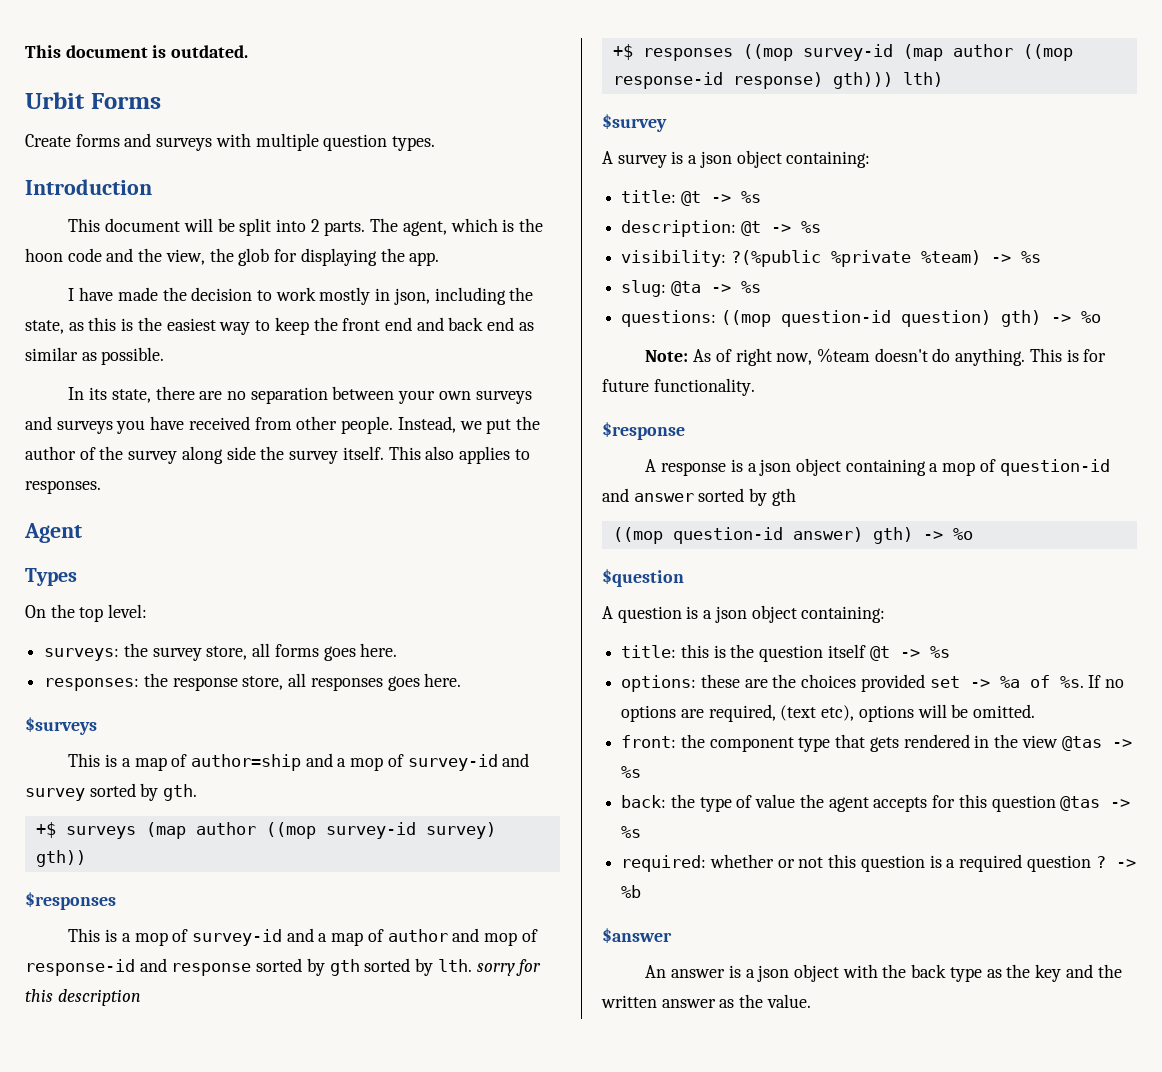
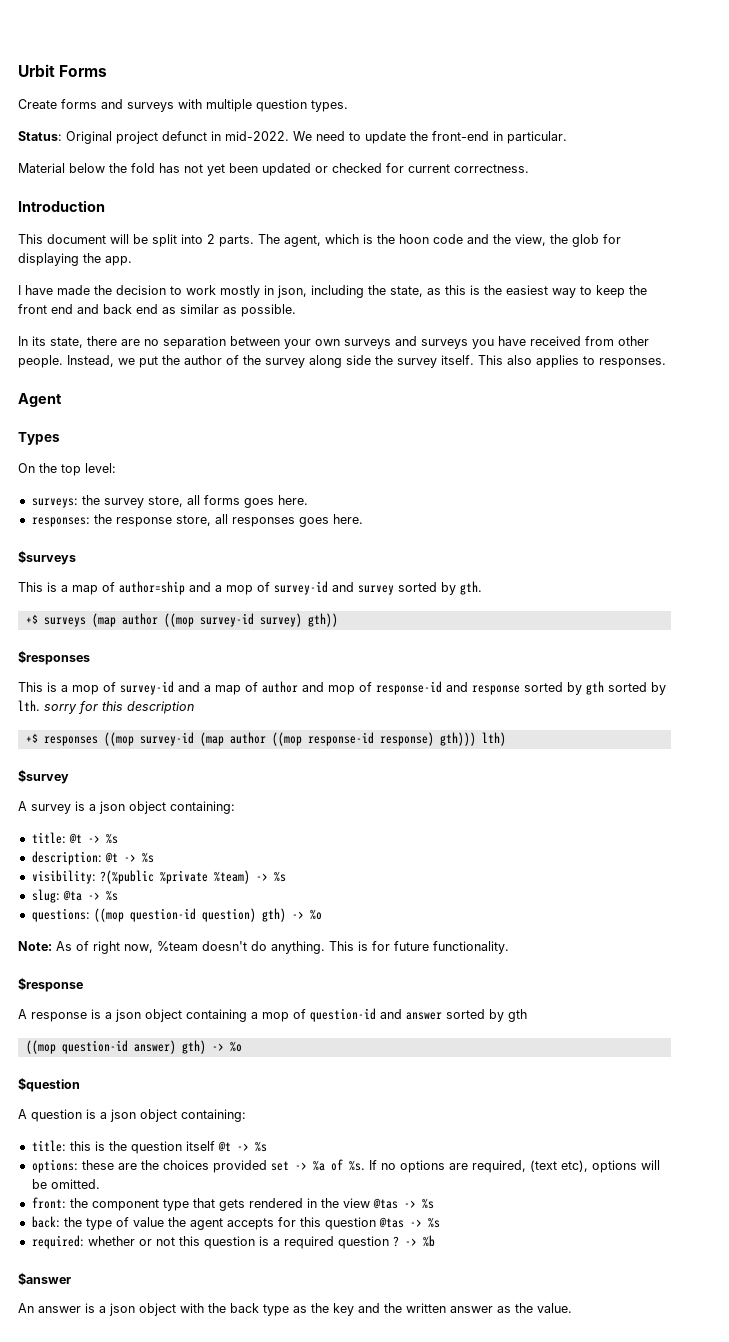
- This document is outdated.
+ Status: Original project defunct in mid-2022. We need to update the front-end in particular.
+ Material below the fold has not yet been updated or checked for current correctness.

